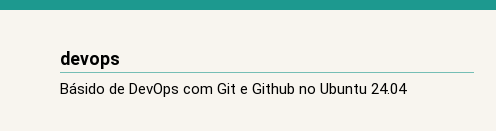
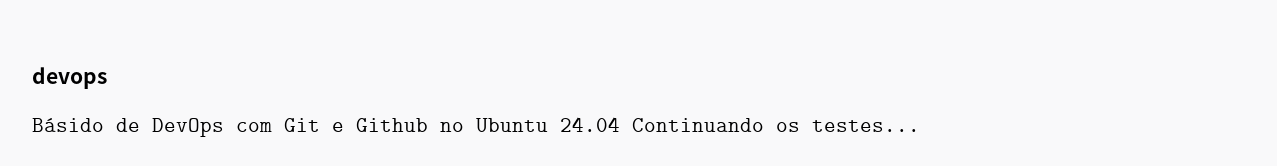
- Básido de DevOps com Git e Github no Ubuntu 24.04
+ Básido de DevOps com Git e Github no Ubuntu 24.04 Continuando os testes...

